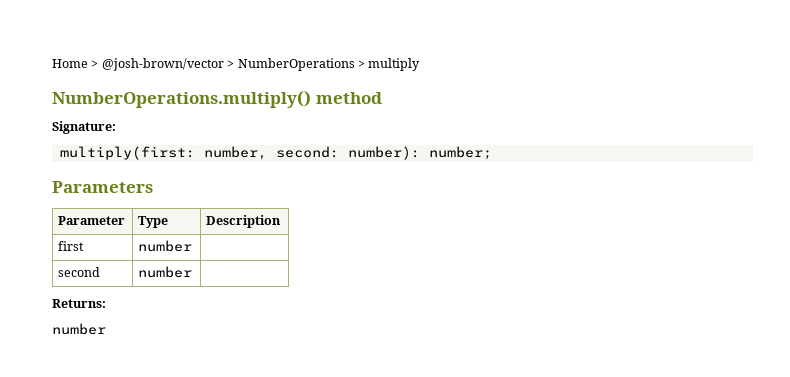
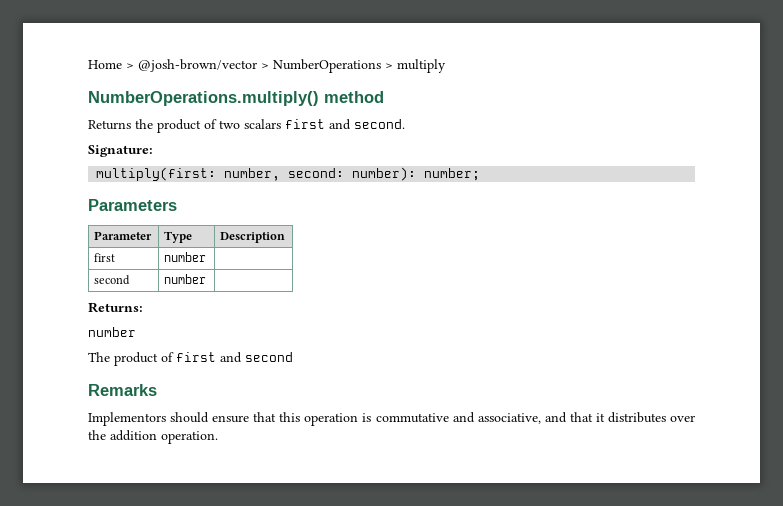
+ Returns the product of two scalars first and second.
+ The product of first and second
+ Remarks
+ Implementors should ensure that this operation is commutative and associative, and that it distributes over the addition operation.

